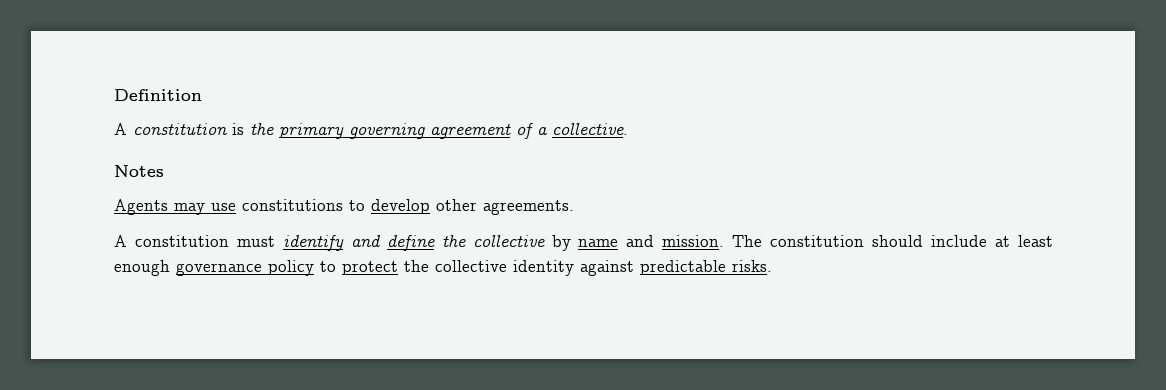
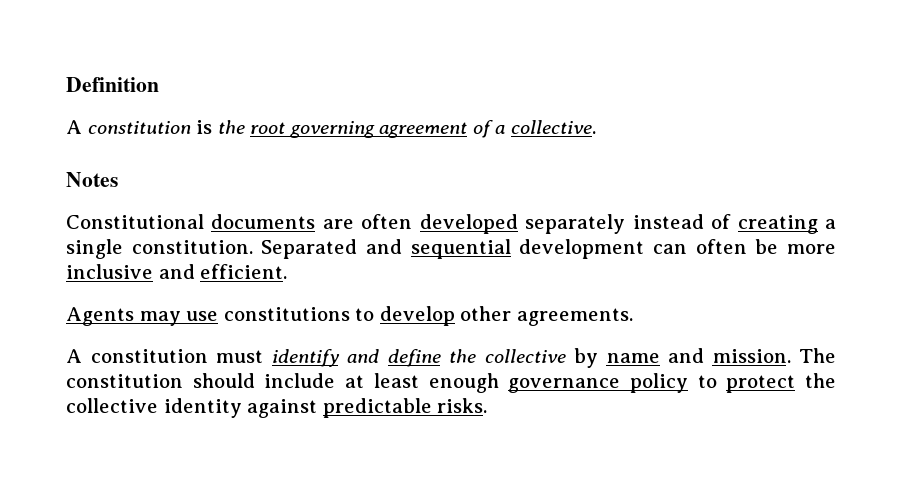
- A constitution is the primary governing agreement of a collective.
+ A constitution is the root governing agreement of a collective.
+ Constitutional documents are often developed separately instead of creating a single constitution. Separated and sequential development can often be more inclusive and efficient.

